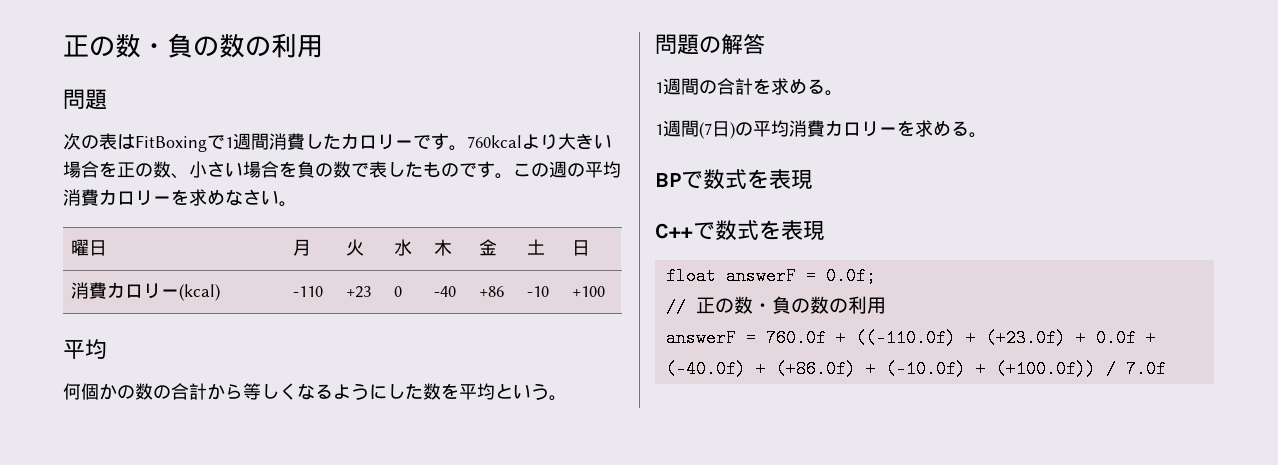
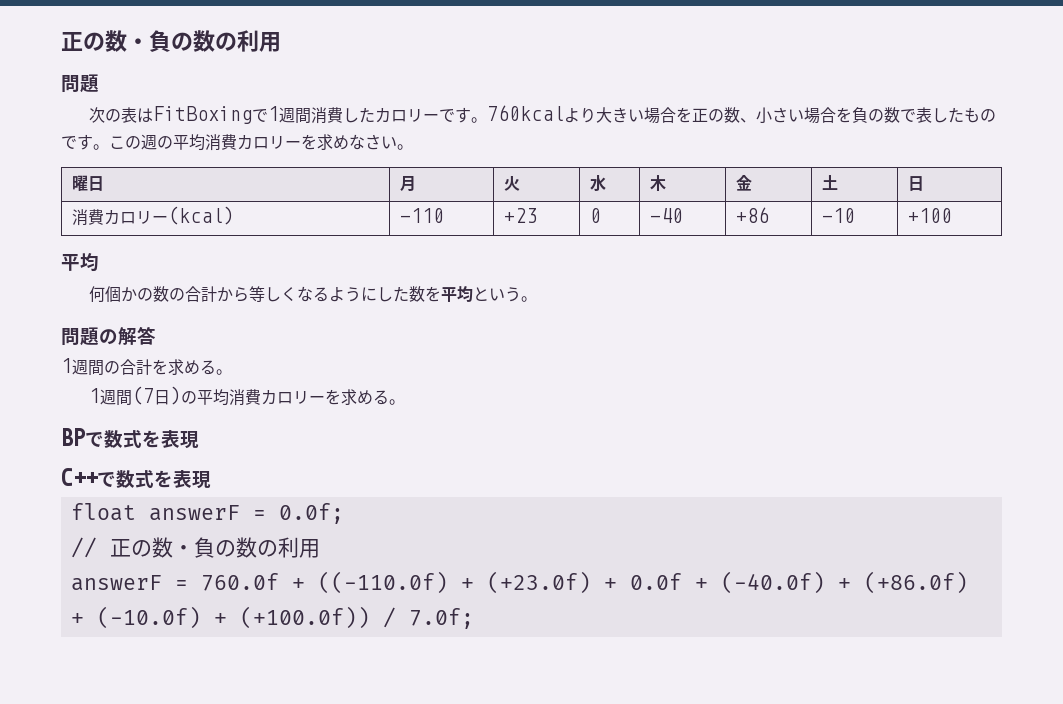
- answerF = 760.0f + ((-110.0f) + (+23.0f) + 0.0f + (-40.0f) + (+86.0f) + (-10.0f) + (+100.0f)) / 7.0f
+ answerF = 760.0f + ((-110.0f) + (+23.0f) + 0.0f + (-40.0f) + (+86.0f) + (-10.0f) + (+100.0f)) / 7.0f;

